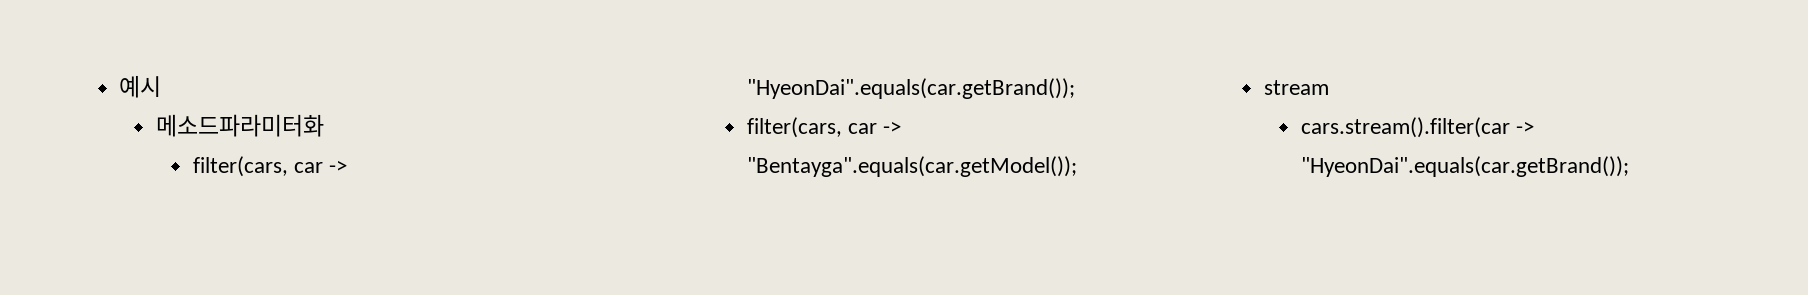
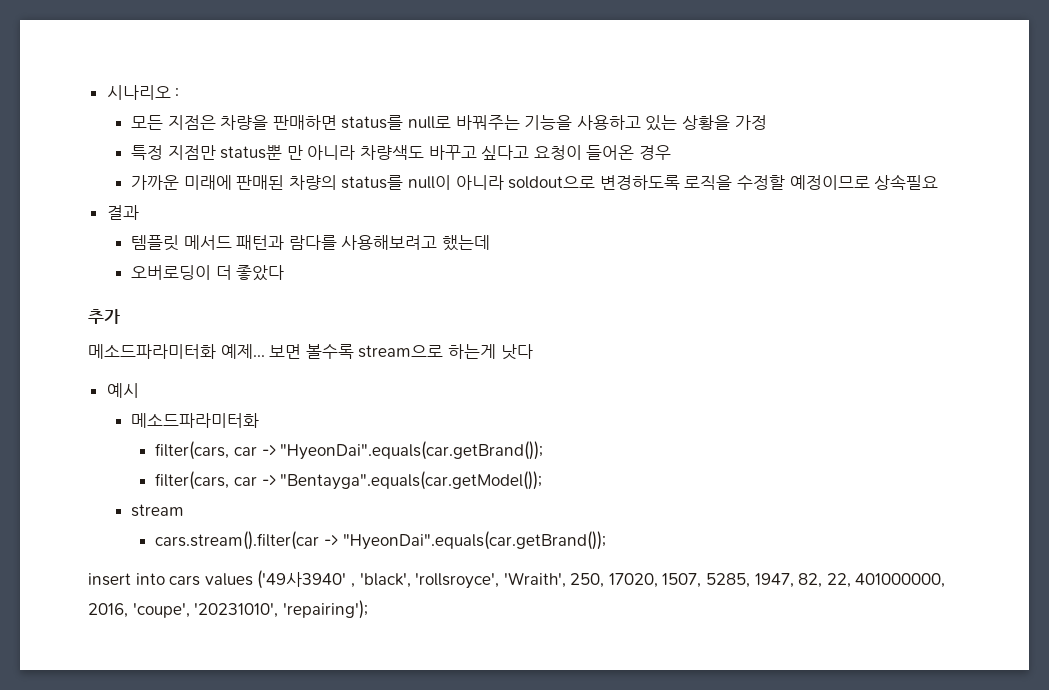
+ 시나리오 :
+ 모든 지점은 차량을 판매하면 status를 null로 바꿔주는 기능을 사용하고 있는 상황을 가정
+ 특정 지점만 status뿐 만 아니라 차량색도 바꾸고 싶다고 요청이 들어온 경우
+ 가까운 미래에 판매된 차량의 status를 null이 아니라 soldout으로 변경하도록 로직을 수정할 예정이므로 상속필요
+ 결과
+ 템플릿 메서드 패턴과 람다를 사용해보려고 했는데
+ 오버로딩이 더 좋았다
+ 추가
+ 메소드파라미터화 예제... 보면 볼수록 stream으로 하는게 낫다
+ insert into cars values ('49사3940' , 'black', 'rollsroyce', 'Wraith', 250, 17020, 1507, 5285, 1947, 82, 22, 401000000, 2016, 'coupe', '20231010', 'repairing');

